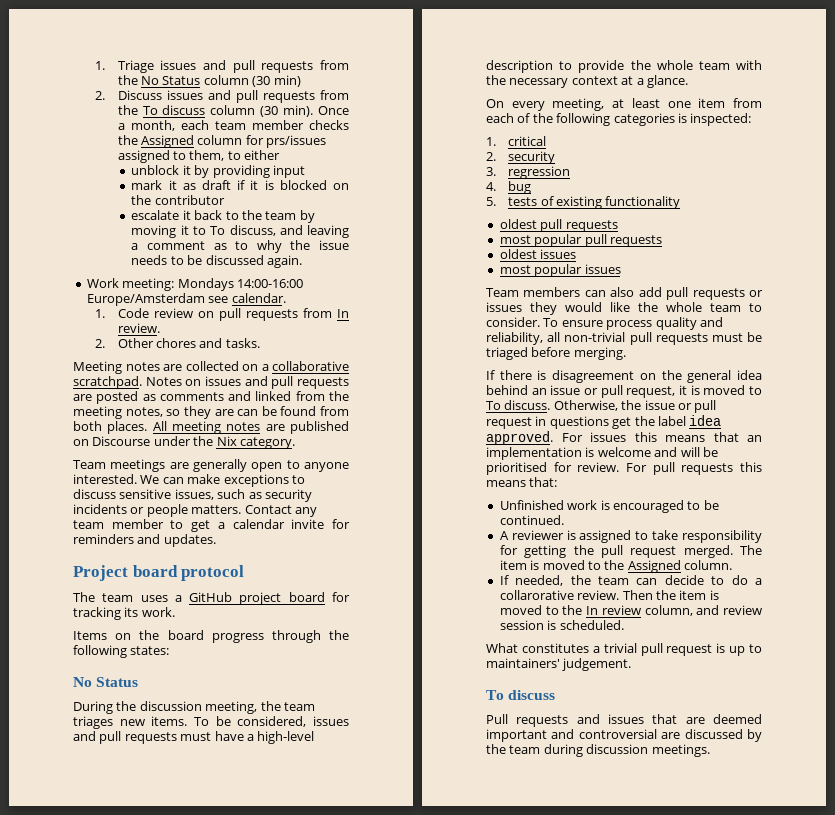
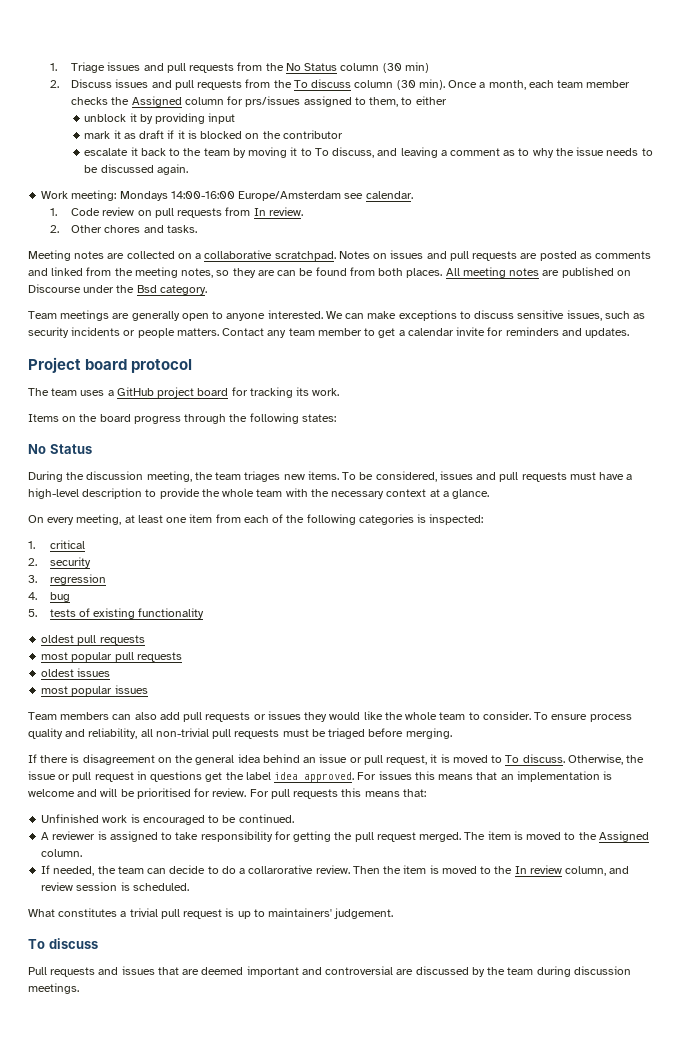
- All meeting notes are published on Discourse under the Nix category.
+ All meeting notes are published on Discourse under the Bsd category.

